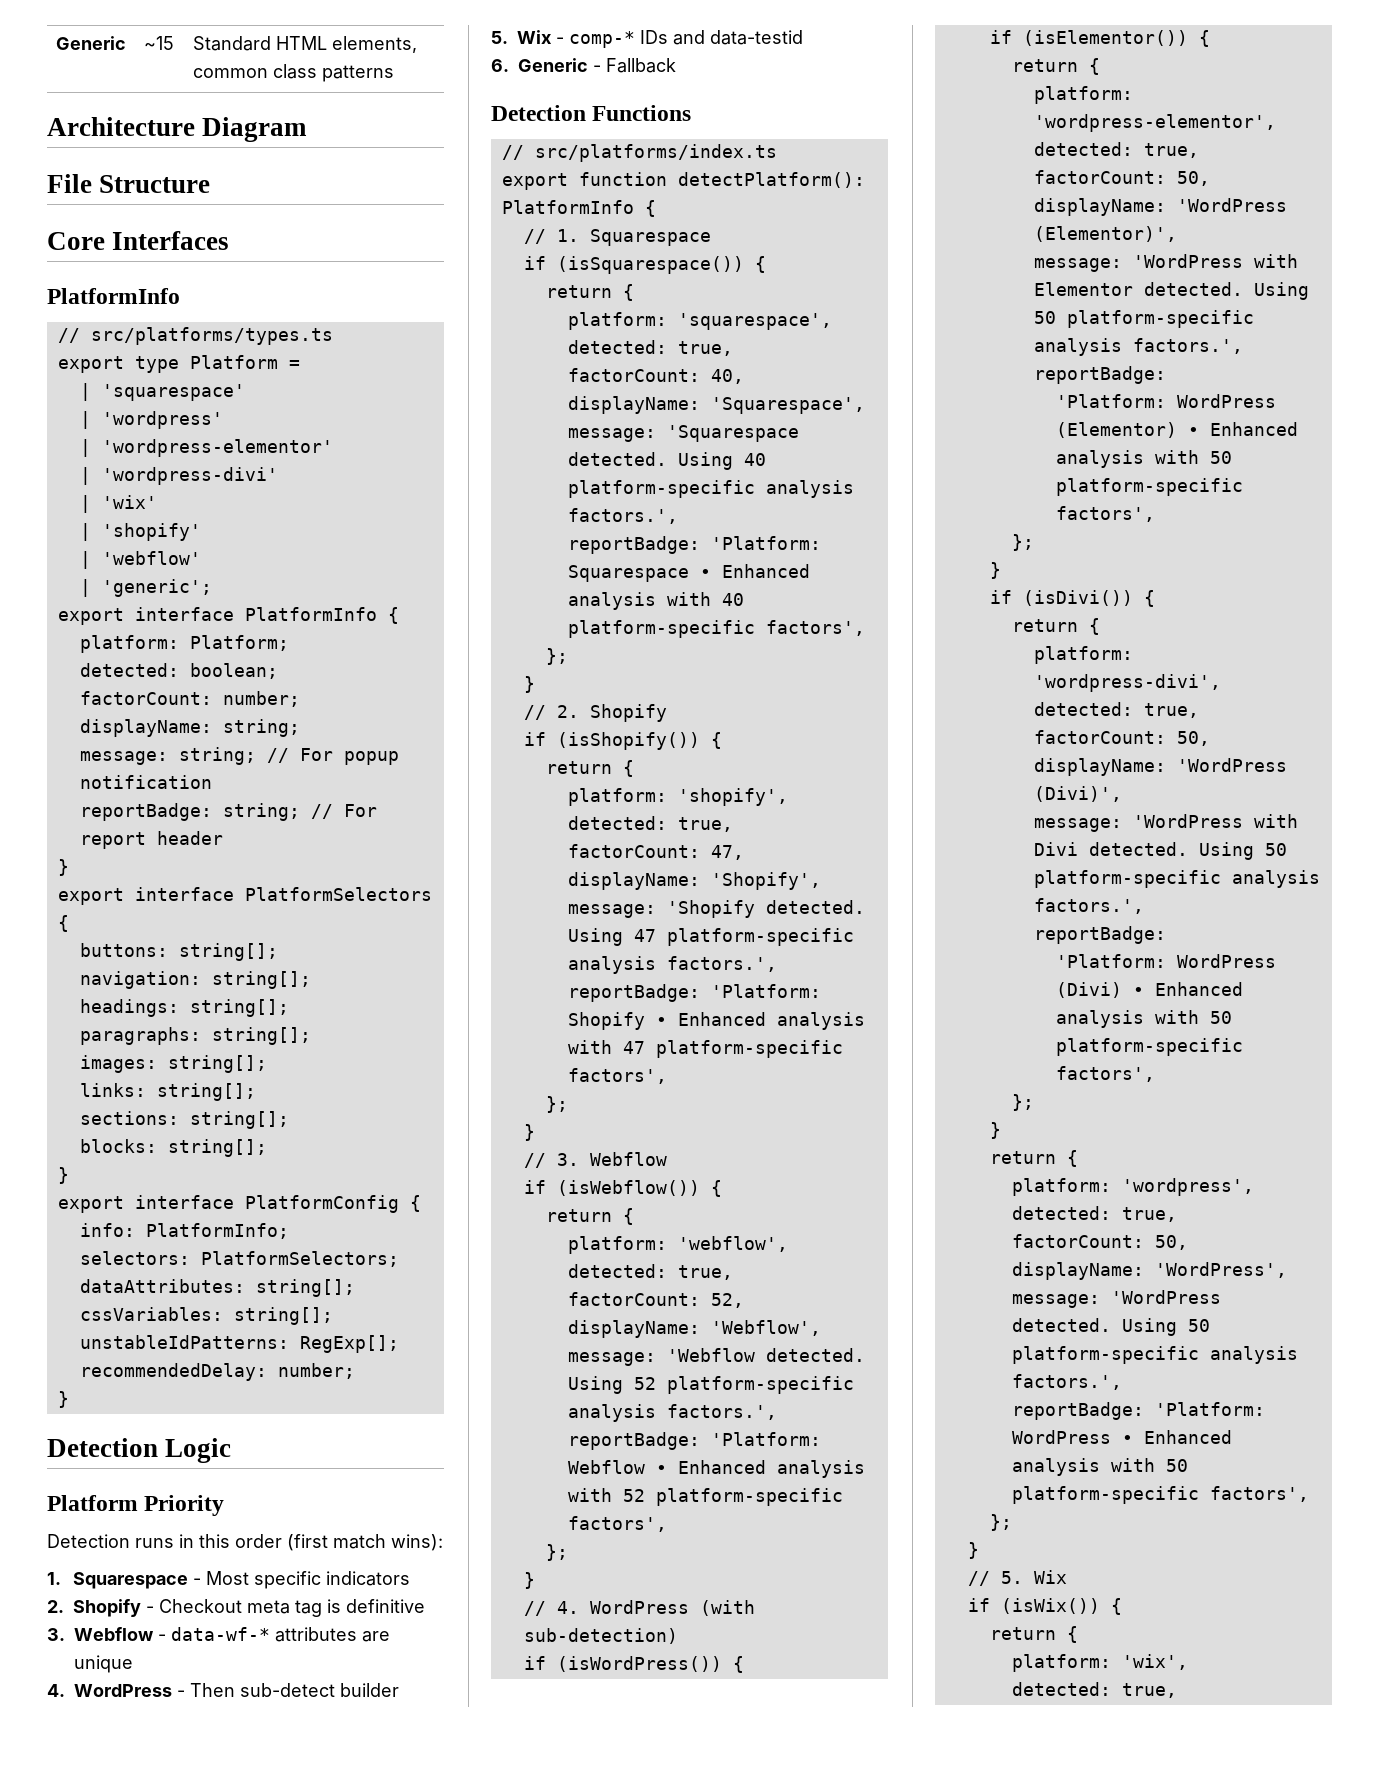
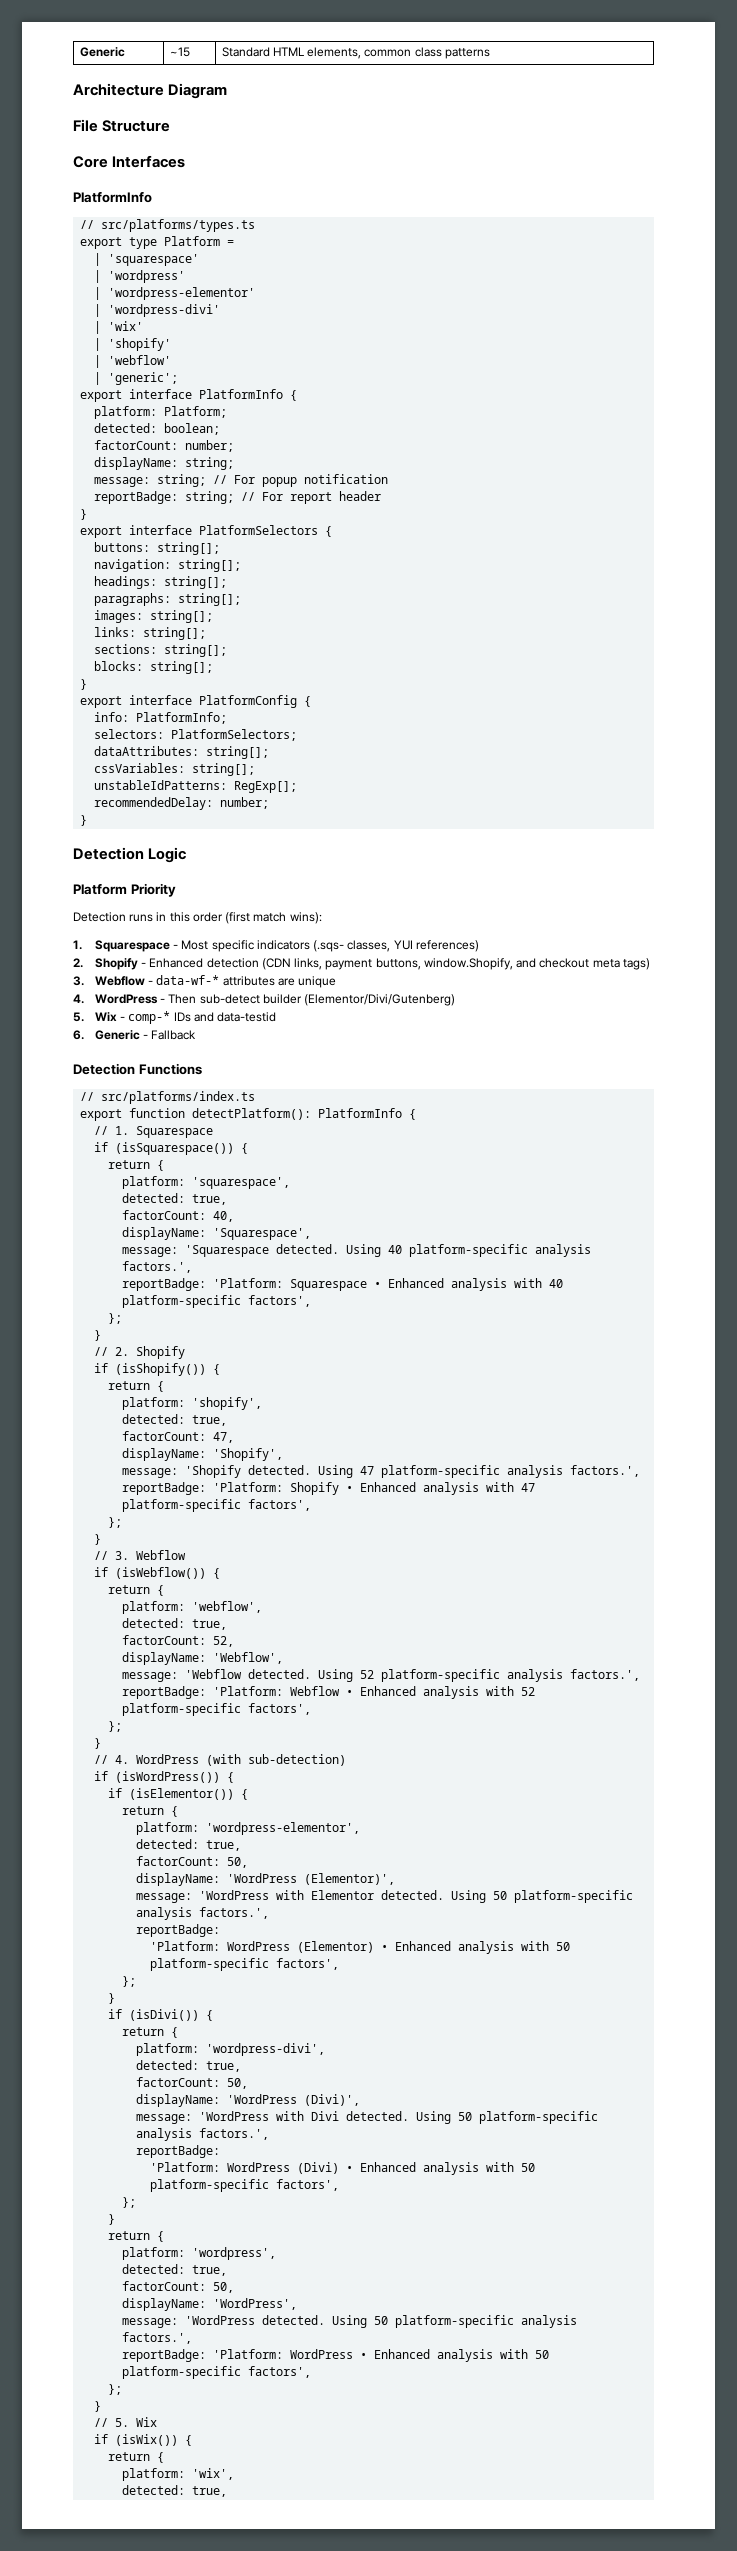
- 1. Squarespace - Most specific indicators
+ 1. Squarespace - Most specific indicators (.sqs- classes, YUI references)
- 2. Shopify - Checkout meta tag is definitive
+ 2. Shopify - Enhanced detection (CDN links, payment buttons, window.Shopify, and checkout meta tags)
- 4. WordPress - Then sub-detect builder
+ 4. WordPress - Then sub-detect builder (Elementor/Divi/Gutenberg)

